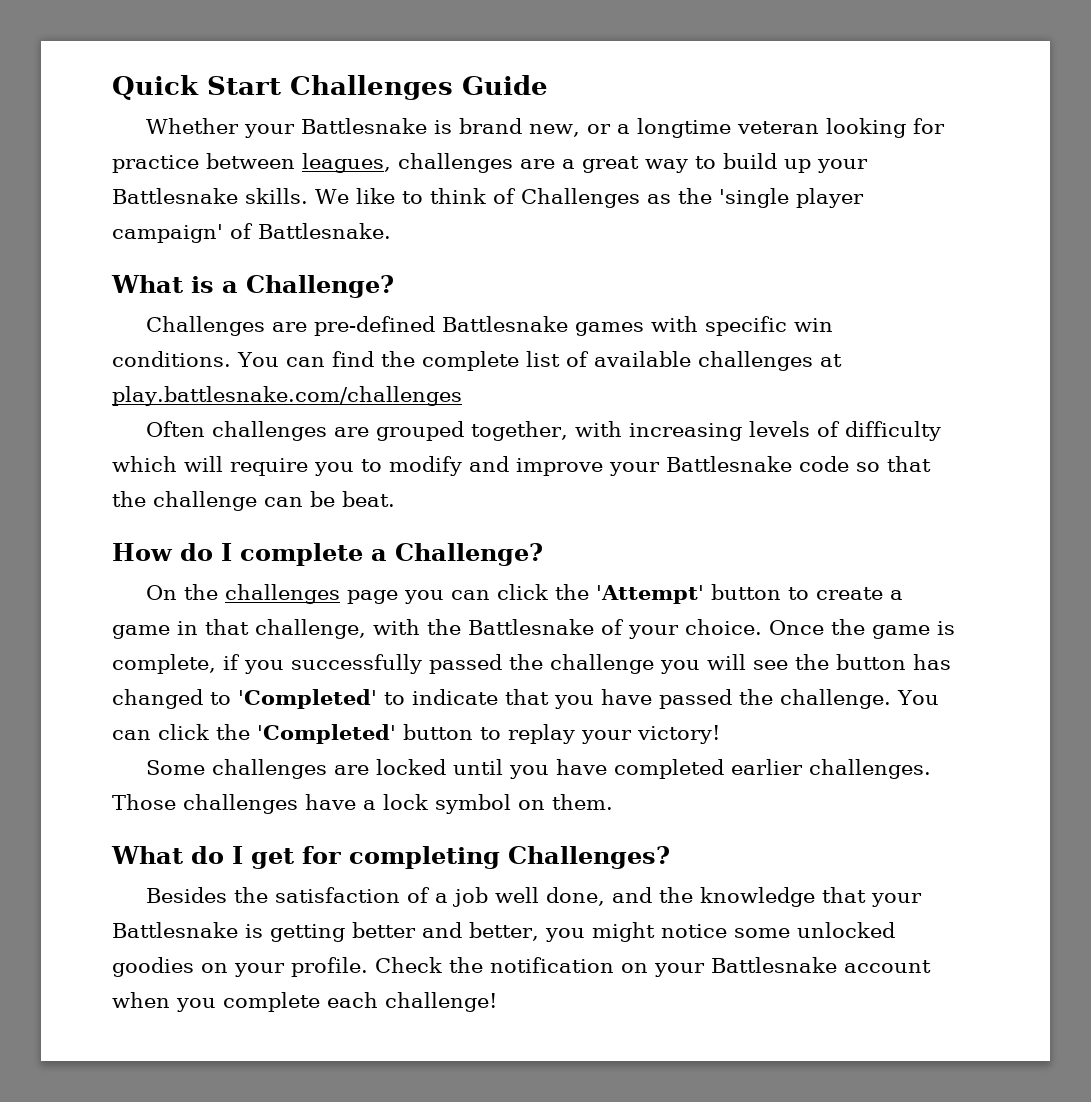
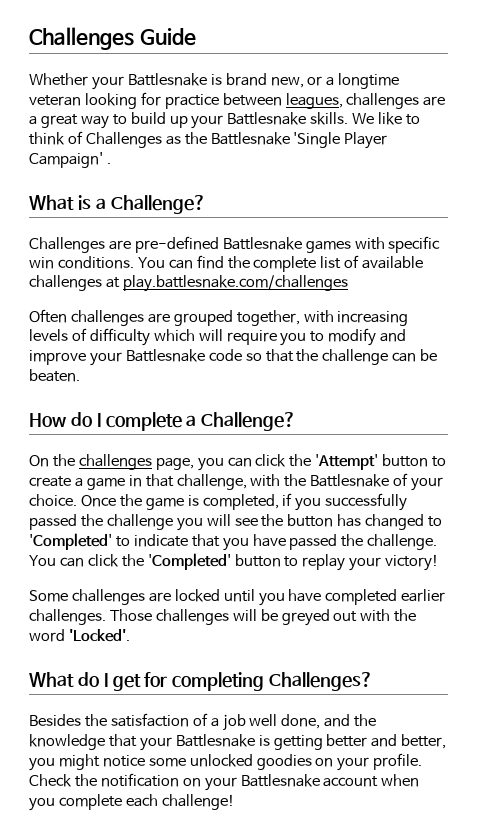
- Quick Start Challenges Guide
+ Challenges Guide
- We like to think of Challenges as the 'single player campaign' of Battlesnake.
+ We like to think of Challenges as the Battlesnake 'Single Player Campaign' .
- Often challenges are grouped together, with increasing levels of difficulty which will require you to modify and improve your Battlesnake code so that the challenge can be beat.
+ Often challenges are grouped together, with increasing levels of difficulty which will require you to modify and improve your Battlesnake code so that the challenge can be beaten.
- On the challenges page you can click the 'Attempt' button to create a game in that challenge, with the Battlesnake of your choice.
+ On the challenges page, you can click the 'Attempt' button to create a game in that challenge, with the Battlesnake of your choice.
- Once the game is complete, if you successfully passed the challenge you will see the button has changed to 'Completed' to indicate that you have passed the challenge.
+ Once the game is completed, if you successfully passed the challenge you will see the button has changed to 'Completed' to indicate that you have passed the challenge.
- Those challenges have a lock symbol on them.
+ Those challenges will be greyed out with the word 'Locked'.

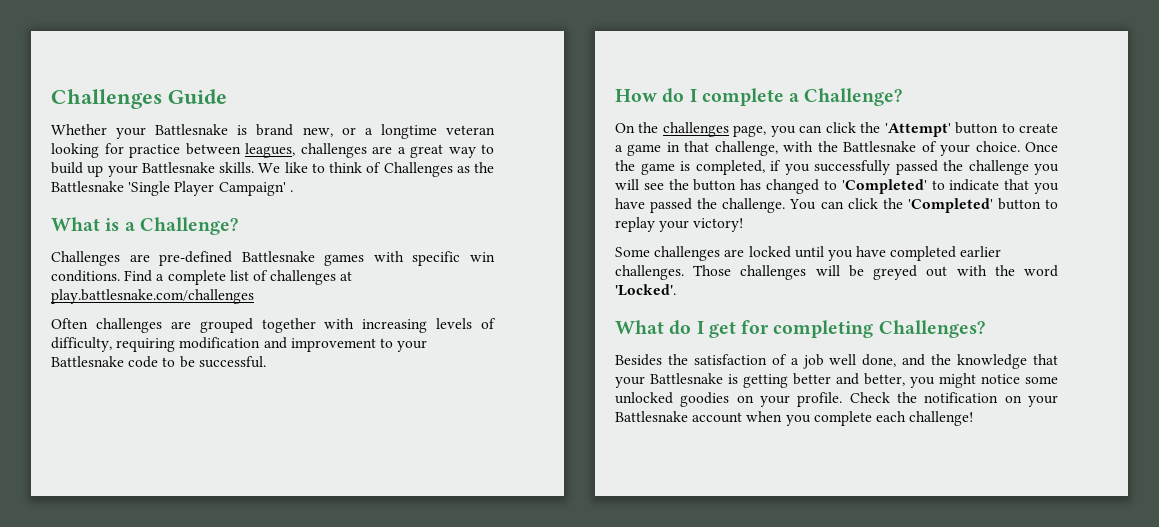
- You can find the complete list of available challenges at play.battlesnake.com/challenges
+ Find a complete list of challenges at play.battlesnake.com/challenges
- Often challenges are grouped together, with increasing levels of difficulty which will require you to modify and improve your Battlesnake code so that the challenge can be beaten.
+ Often challenges are grouped together with increasing levels of difficulty, requiring modification and improvement to your Battlesnake code to be successful.

